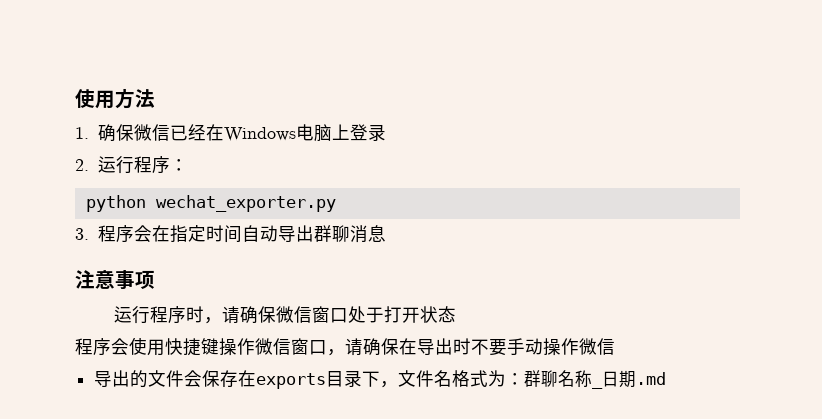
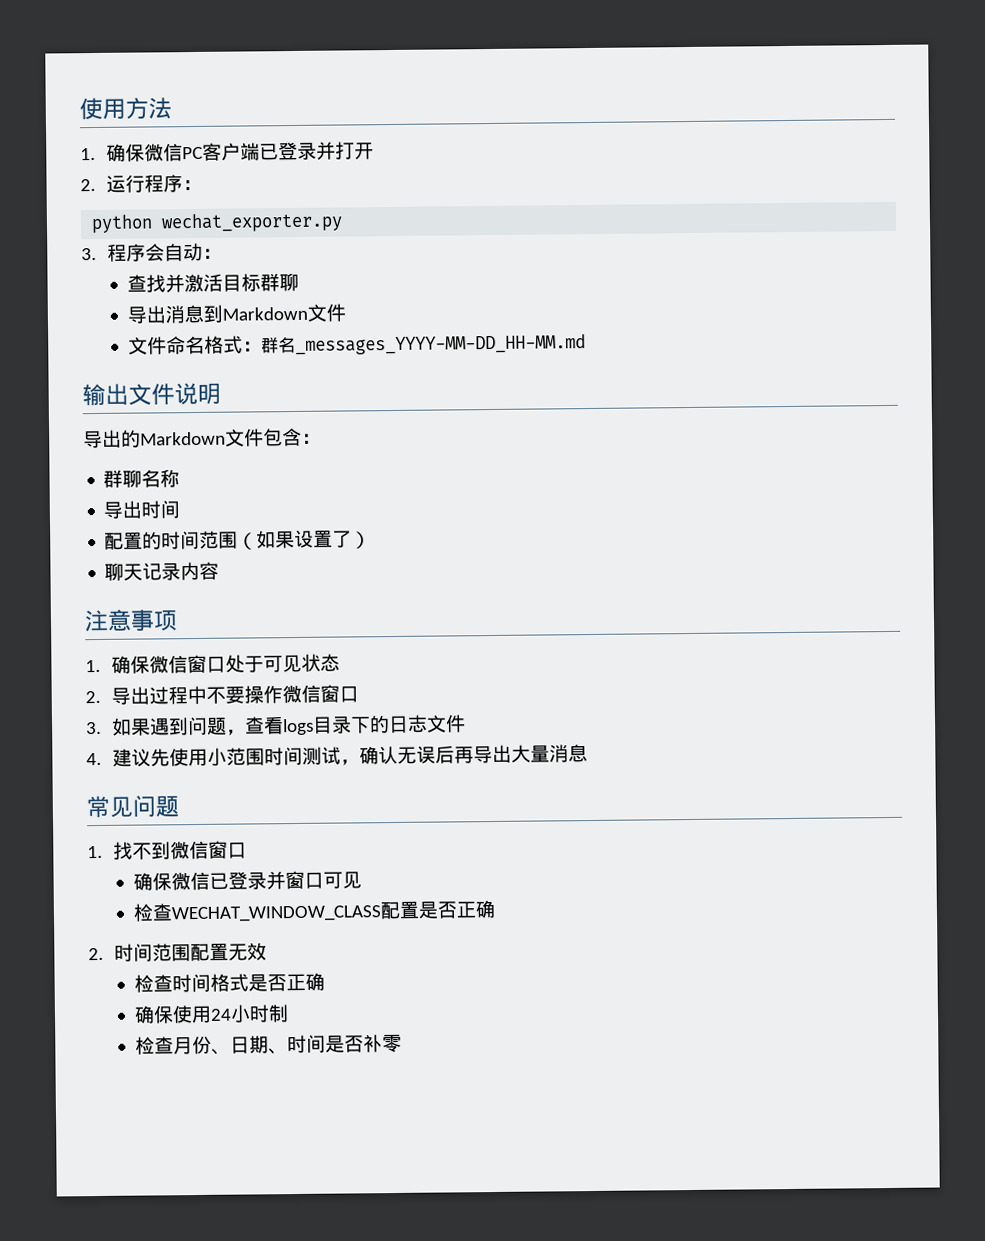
- 1.确保微信已经在Windows电脑上登录
+ 1.确保微信PC客户端已登录并打开
- 3.程序会在指定时间自动导出群聊消息
+ 3.程序会自动：
+ 查找并激活目标群聊
+ 导出消息到Markdown文件
+ 文件命名格式：群名_messages_YYYY-MM-DD_HH-MM.md
+ 输出文件说明
+ 导出的Markdown文件包含：
+ 群聊名称
+ 导出时间
+ 配置的时间范围（如果设置了）
+ 聊天记录内容
- 运行程序时，请确保微信窗口处于打开状态
+ 1.确保微信窗口处于可见状态
- 程序会使用快捷键操作微信窗口，请确保在导出时不要手动操作微信
- 导出的文件会保存在exports目录下，文件名格式为：群聊名称_日期.md
+ 2.导出过程中不要操作微信窗口
+ 3.如果遇到问题，查看logs目录下的日志文件
+ 4.建议先使用小范围时间测试，确认无误后再导出大量消息
+ 常见问题
+ 1.找不到微信窗口
+ 确保微信已登录并窗口可见
+ 检查WECHAT_WINDOW_CLASS配置是否正确
+ 2.时间范围配置无效
+ 检查时间格式是否正确
+ 确保使用24小时制
+ 检查月份、日期、时间是否补零

